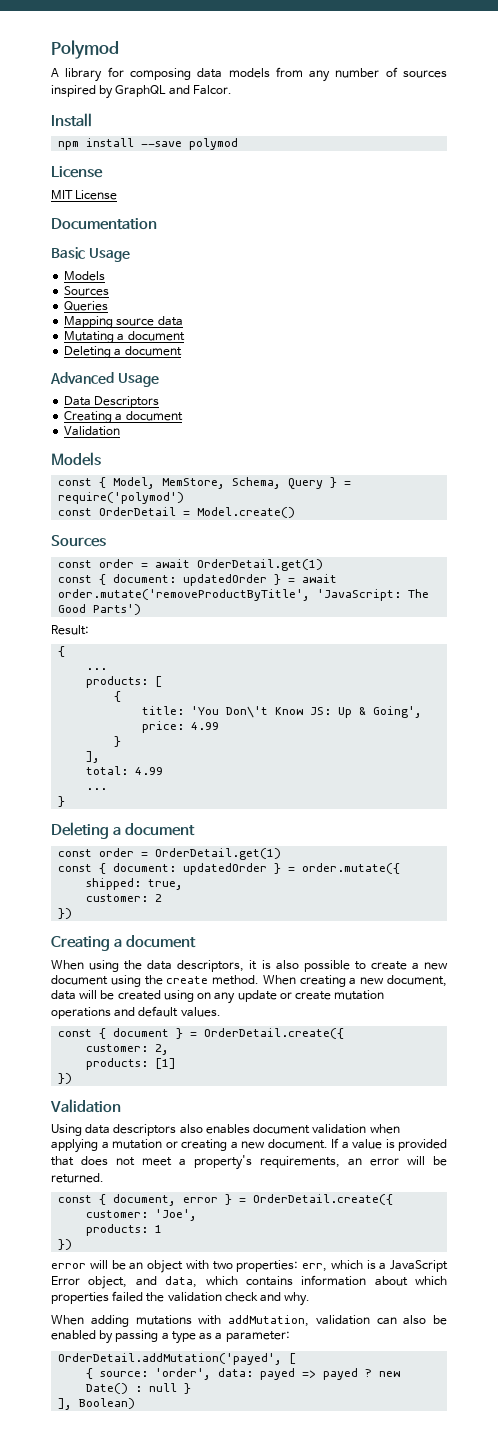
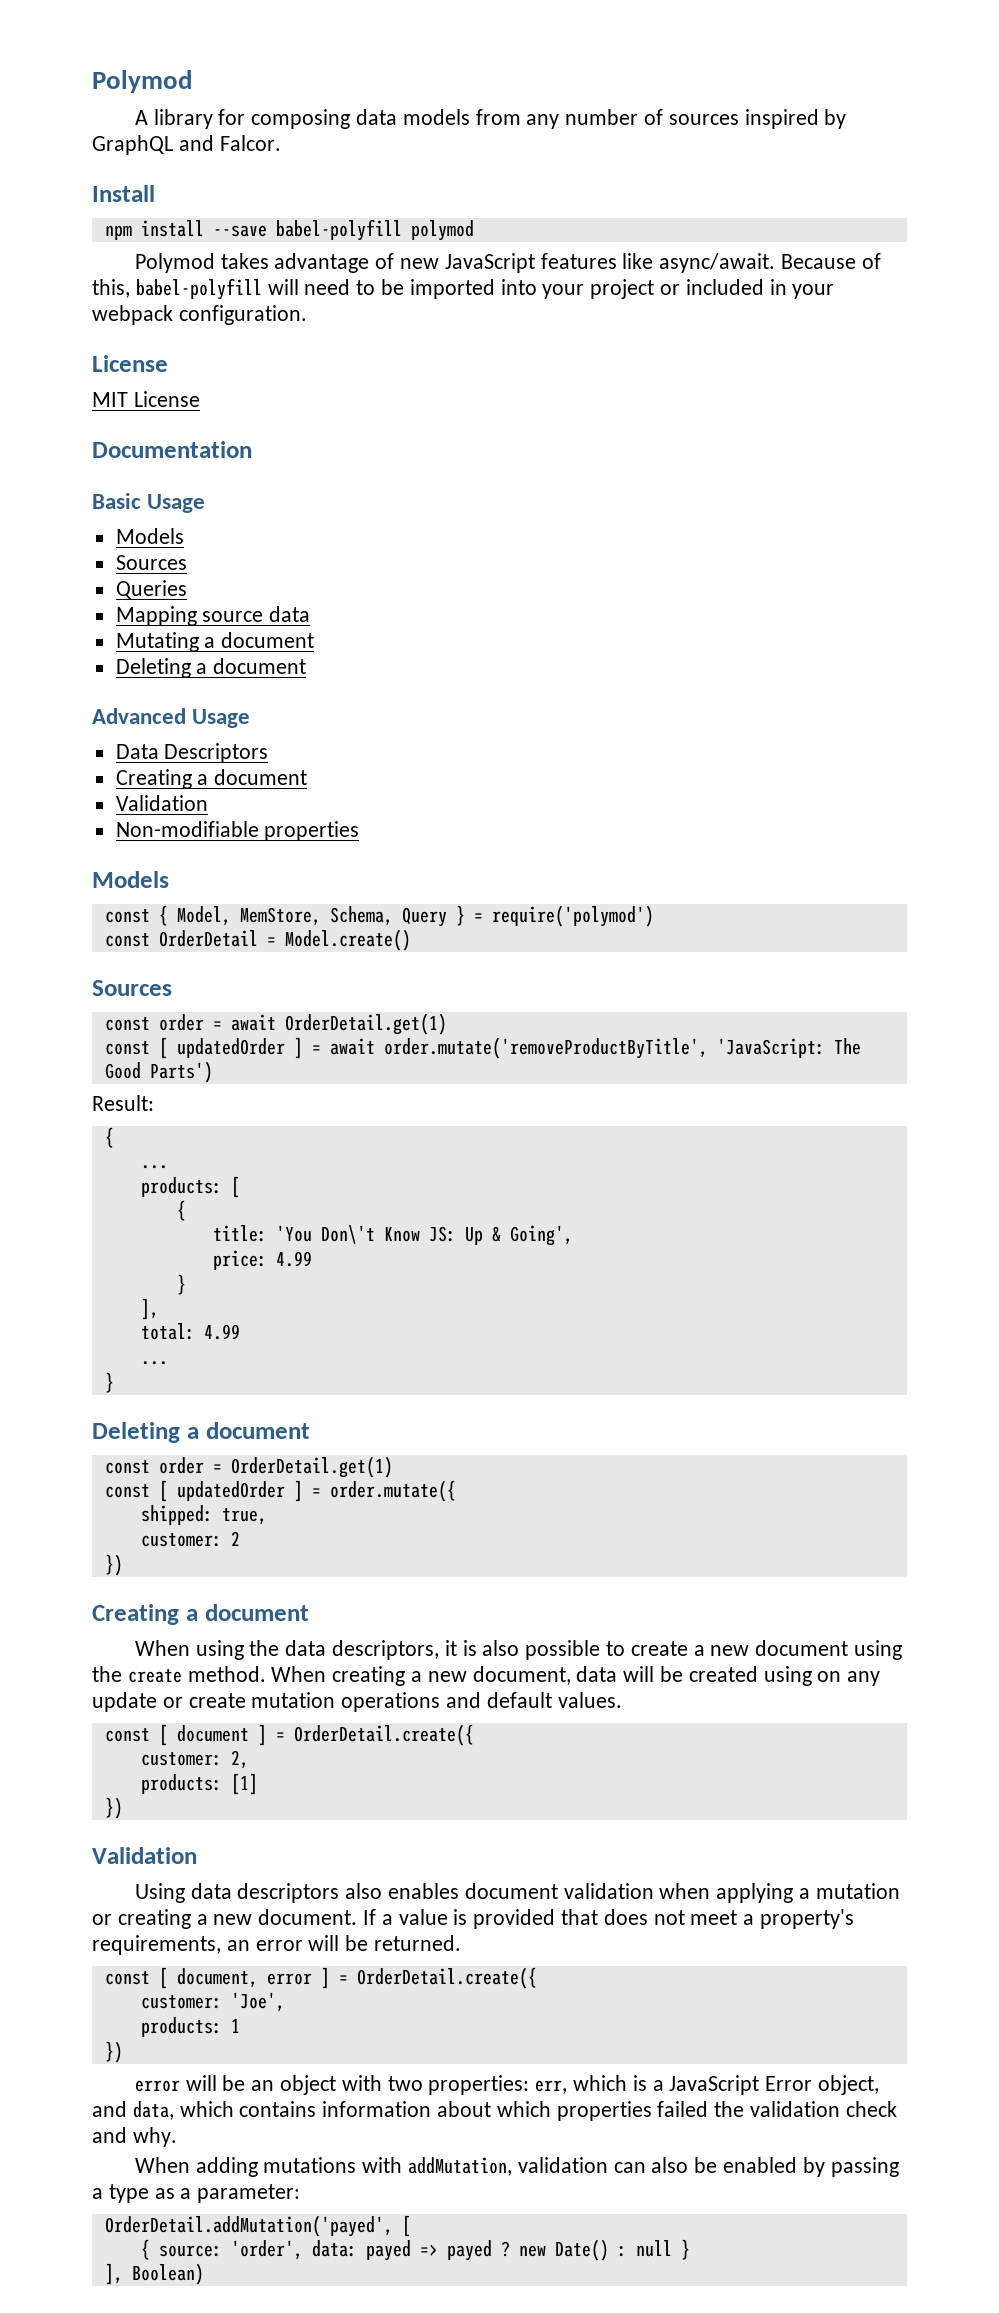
- npm install --save polymod
+ npm install --save babel-polyfill polymod
+ Polymod takes advantage of new JavaScript features like async/await. Because of this, babel-polyfill will need to be imported into your project or included in your webpack configuration.
+ Non-modifiable properties
- const { document: updatedOrder } = await order.mutate('removeProductByTitle', 'JavaScript: The Good Parts')
+ const [ updatedOrder ] = await order.mutate('removeProductByTitle', 'JavaScript: The Good Parts')
- const { document: updatedOrder } = order.mutate({
+ const [ updatedOrder ] = order.mutate({
- const { document } = OrderDetail.create({
+ const [ document ] = OrderDetail.create({
- const { document, error } = OrderDetail.create({
+ const [ document, error ] = OrderDetail.create({

